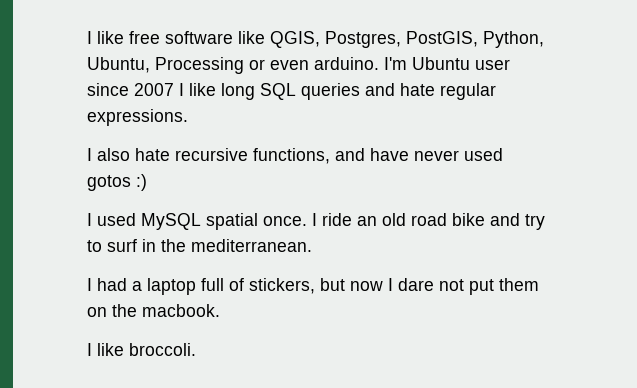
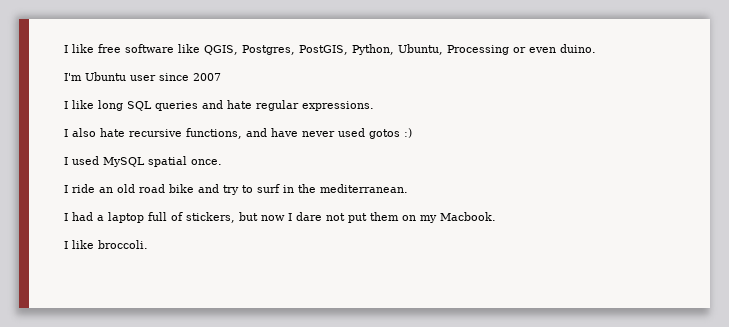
- I like free software like QGIS, Postgres, PostGIS, Python, Ubuntu, Processing or even arduino. I'm Ubuntu user since 2007 I like long SQL queries and hate regular expressions.
+ I like free software like QGIS, Postgres, PostGIS, Python, Ubuntu, Processing or even duino.
+ I'm Ubuntu user since 2007
+ I like long SQL queries and hate regular expressions.
- I used MySQL spatial once. I ride an old road bike and try to surf in the mediterranean.
+ I used MySQL spatial once.
+ I ride an old road bike and try to surf in the mediterranean.
- I had a laptop full of stickers, but now I dare not put them on the macbook.
+ I had a laptop full of stickers, but now I dare not put them on my Macbook.

